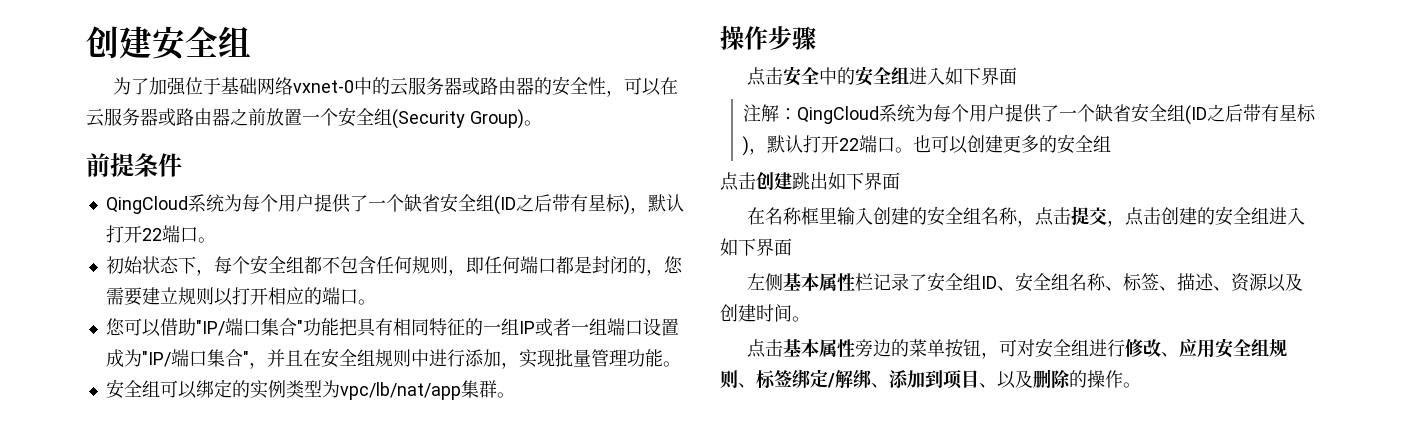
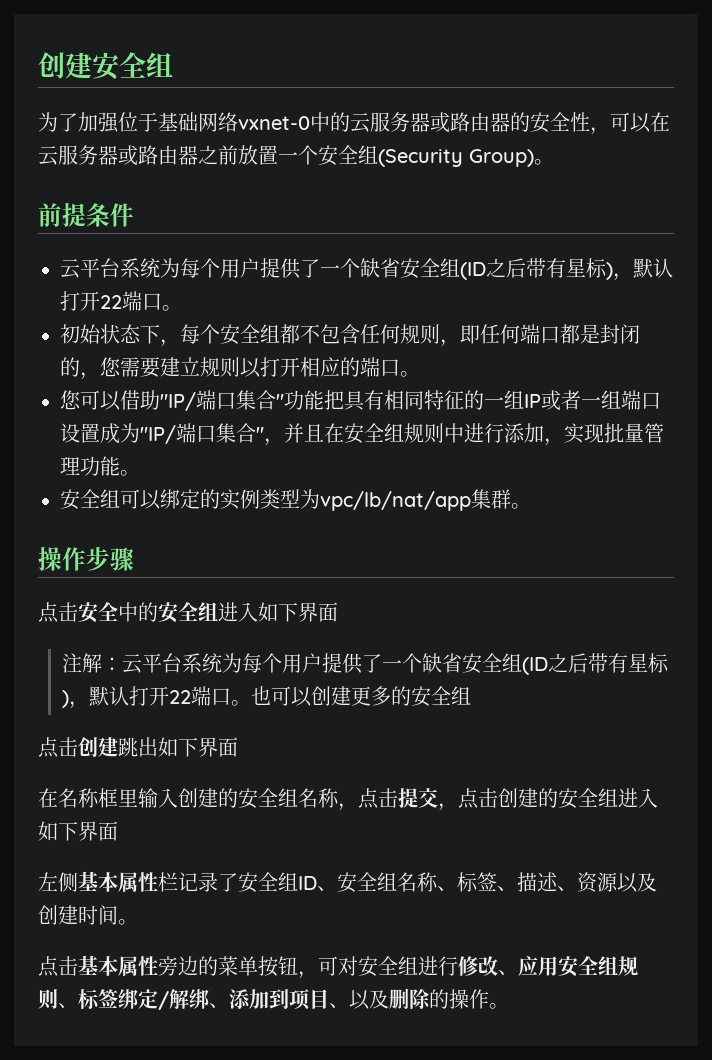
  前提条件
- QingCloud系统为每个用户提供了一个缺省安全组(ID之后带有星标)，默认打开22端口。
+ 云平台系统为每个用户提供了一个缺省安全组(ID之后带有星标)，默认打开22端口。
- 注解：QingCloud系统为每个用户提供了一个缺省安全组(ID之后带有星标)，默认打开22端口。
+ 注解：云平台系统为每个用户提供了一个缺省安全组(ID之后带有星标)，默认打开22端口。

